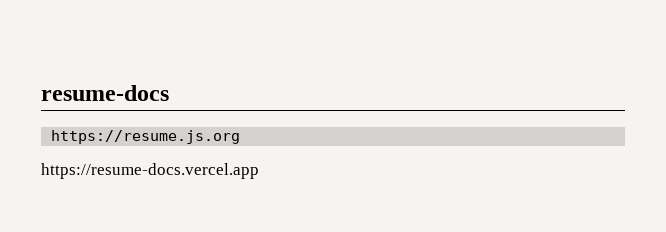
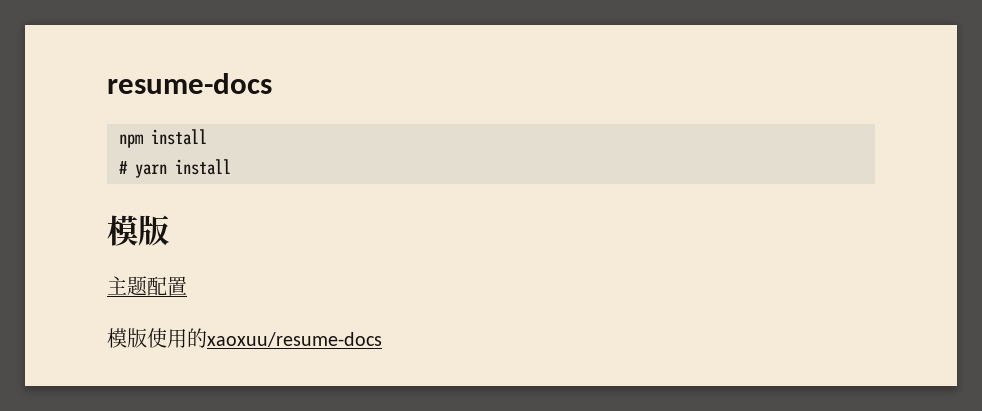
- https://resume.js.org
- https://resume-docs.vercel.app
+ npm install
+ # yarn install
+ 模版
+ 主题配置
+ 模版使用的xaoxuu/resume-docs

